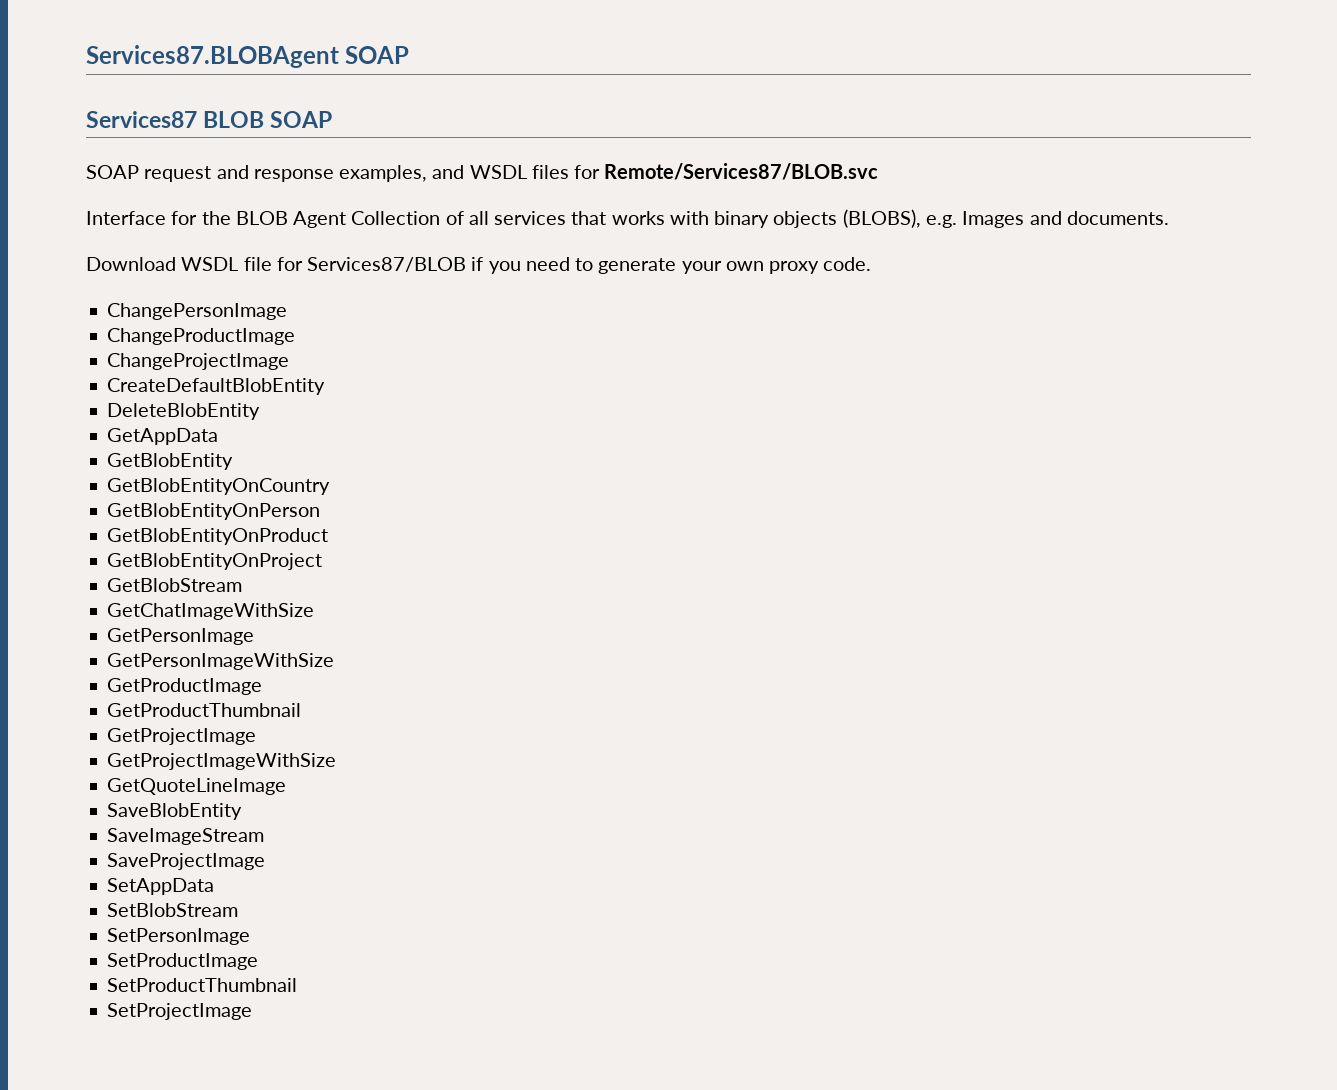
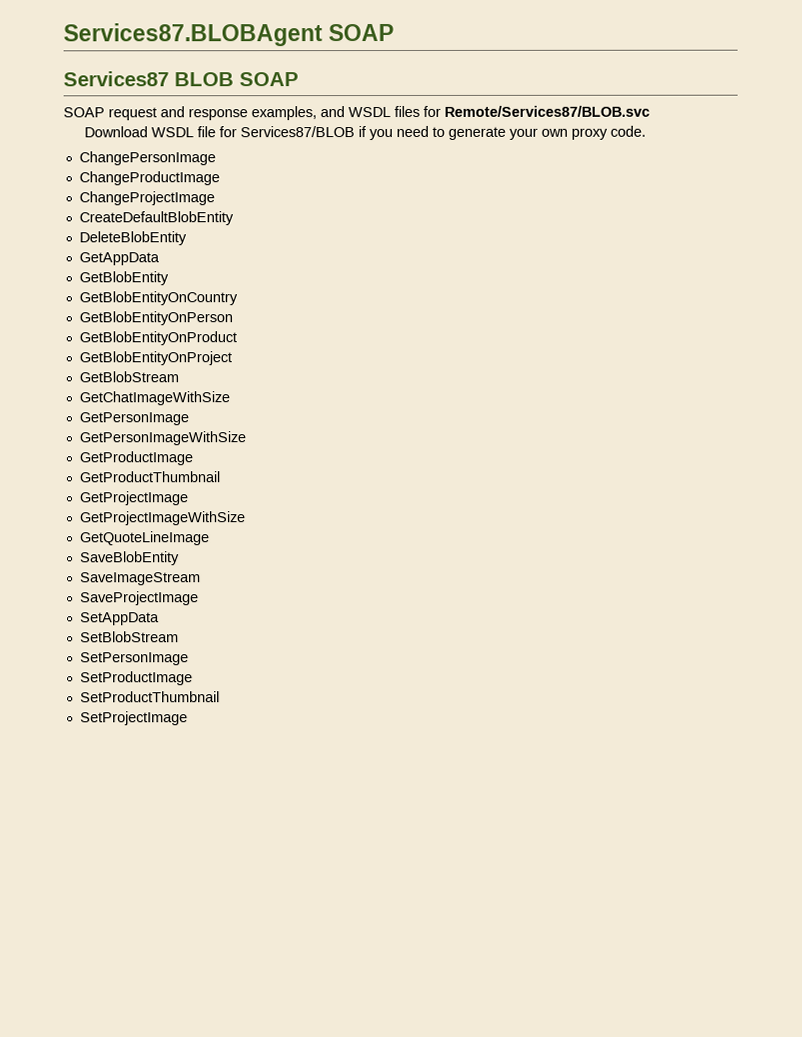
- Interface for the BLOB Agent Collection of all services that works with binary objects (BLOBS), e.g. Images and documents.

